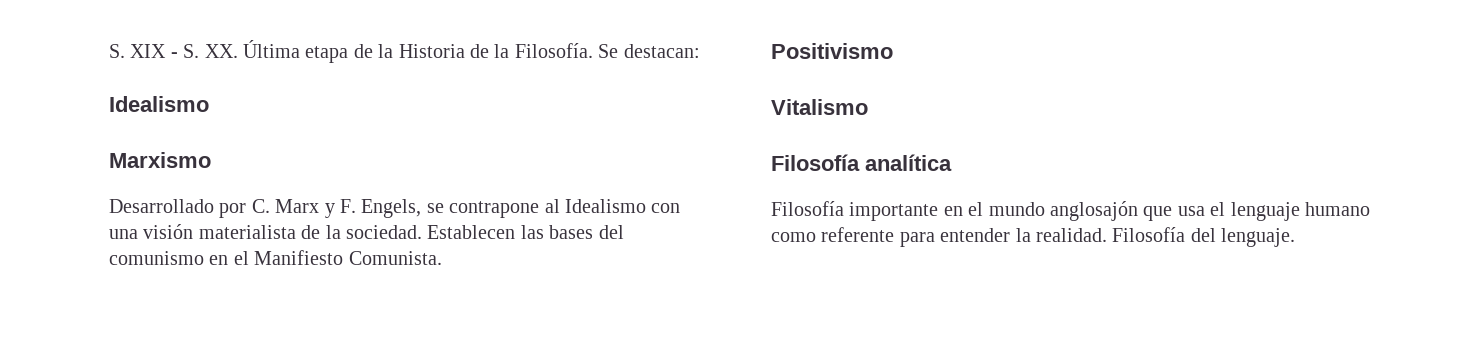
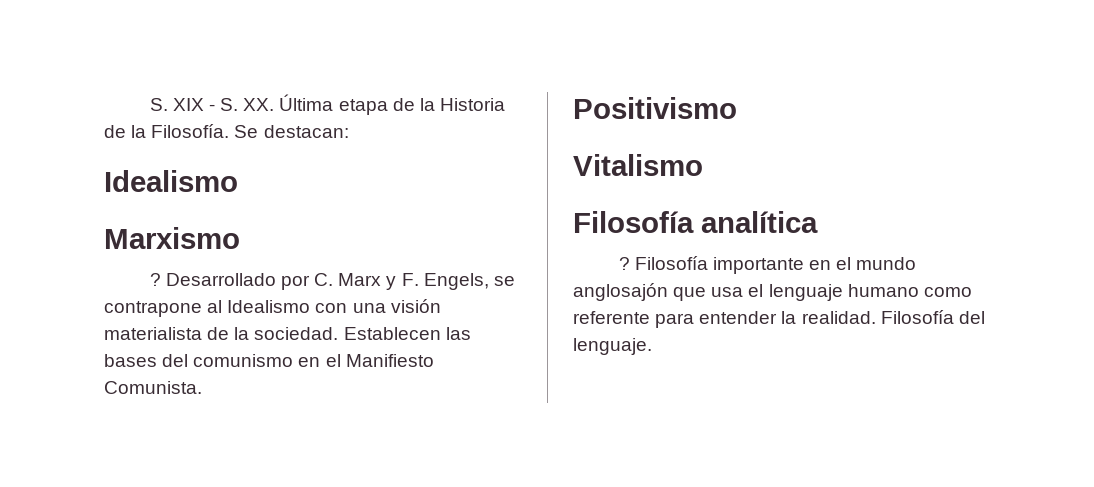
  Marxismo
- Desarrollado por C. Marx y F. Engels, se contrapone al Idealismo con una visión materialista de la sociedad.
+ ? Desarrollado por C. Marx y F. Engels, se contrapone al Idealismo con una visión materialista de la sociedad.
  Filosofía analítica
- Filosofía importante en el mundo anglosajón que usa el lenguaje humano como referente para entender la realidad.
+ ? Filosofía importante en el mundo anglosajón que usa el lenguaje humano como referente para entender la realidad.

